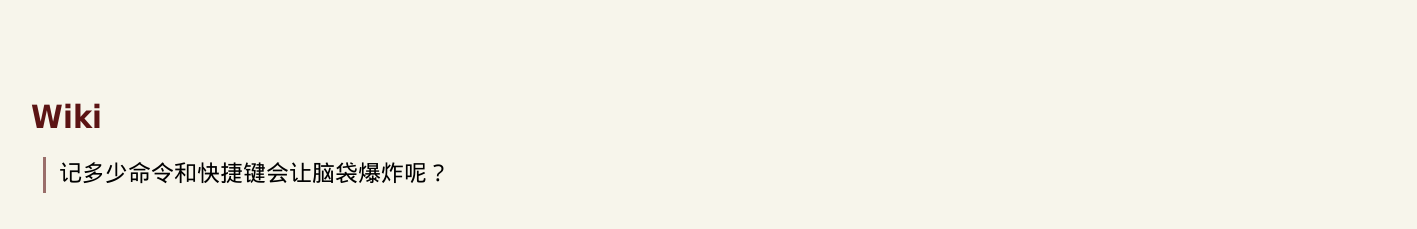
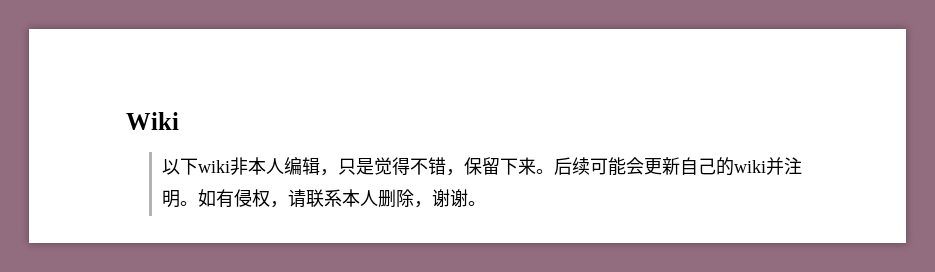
- 记多少命令和快捷键会让脑袋爆炸呢？
+ 以下wiki非本人编辑，只是觉得不错，保留下来。后续可能会更新自己的wiki并注明。如有侵权，请联系本人删除，谢谢。

